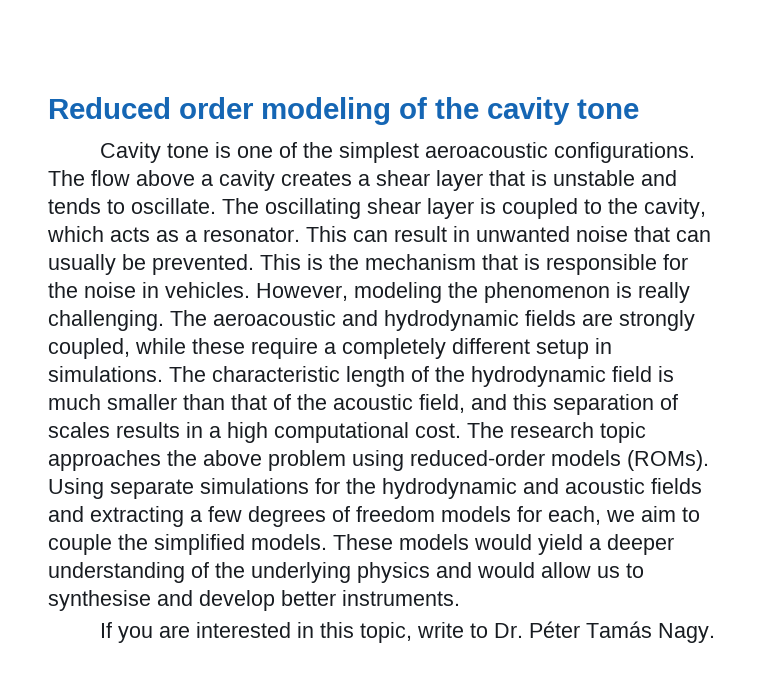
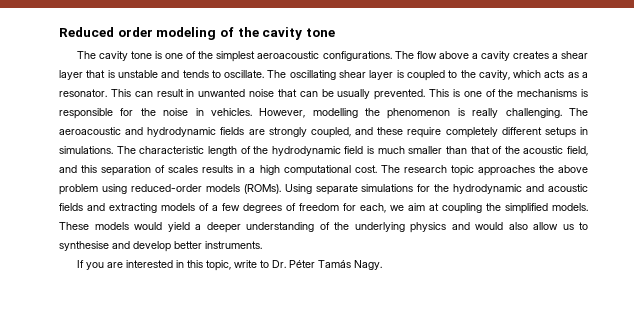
- Cavity tone is one of the simplest aeroacoustic configurations.
+ The cavity tone is one of the simplest aeroacoustic configurations.
- This can result in unwanted noise that can usually be prevented.
+ This can result in unwanted noise that can be usually prevented.
- This is the mechanism that is responsible for the noise in vehicles.
+ This is one of the mechanisms is responsible for the noise in vehicles.
- However, modeling the phenomenon is really challenging.
+ However, modelling the phenomenon is really challenging.
- The aeroacoustic and hydrodynamic fields are strongly coupled, while these require a completely different setup in simulations.
+ The aeroacoustic and hydrodynamic fields are strongly coupled, and these require completely different setups in simulations.
- Using separate simulations for the hydrodynamic and acoustic fields and extracting a few degrees of freedom models for each, we aim to couple the simplified models.
+ Using separate simulations for the hydrodynamic and acoustic fields and extracting models of a few degrees of freedom for each, we aim at coupling the simplified models.
- These models would yield a deeper understanding of the underlying physics and would allow us to synthesise and develop better instruments.
+ These models would yield a deeper understanding of the underlying physics and would also allow us to synthesise and develop better instruments.

